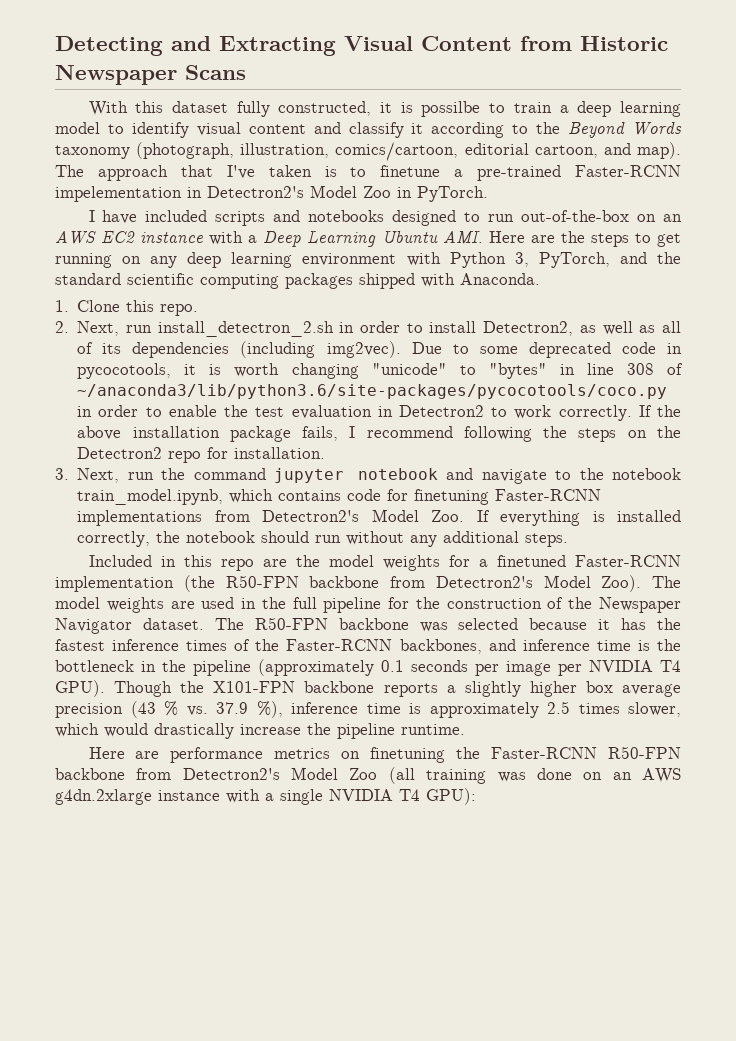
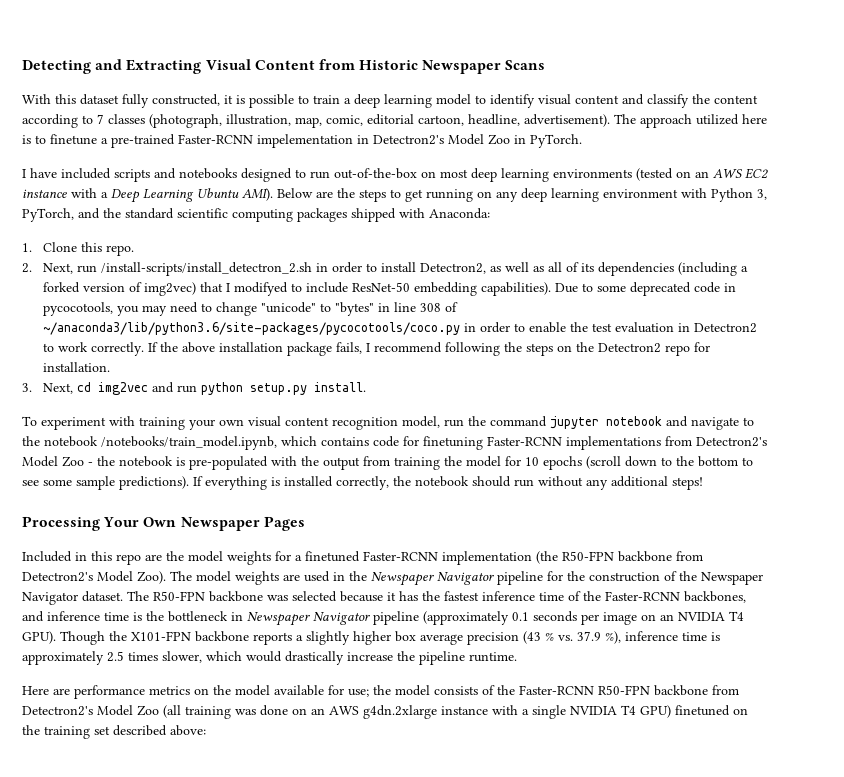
- With this dataset fully constructed, it is possilbe to train a deep learning model to identify visual content and classify it according to the Beyond Words taxonomy (photograph, illustration, comics/cartoon, editorial cartoon, and map). The approach that I've taken is to finetune a pre-trained Faster-RCNN impelementation in Detectron2's Model Zoo in PyTorch.
+ With this dataset fully constructed, it is possible to train a deep learning model to identify visual content and classify the content according to 7 classes (photograph, illustration, map, comic, editorial cartoon, headline, advertisement). The approach utilized here is to finetune a pre-trained Faster-RCNN impelementation in Detectron2's Model Zoo in PyTorch.
- I have included scripts and notebooks designed to run out-of-the-box on an AWS EC2 instance with a Deep Learning Ubuntu AMI. Here are the steps to get running on any deep learning environment with Python 3, PyTorch, and the standard scientific computing packages shipped with Anaconda.
+ I have included scripts and notebooks designed to run out-of-the-box on most deep learning environments (tested on an AWS EC2 instance with a Deep Learning Ubuntu AMI). Below are the steps to get running on any deep learning environment with Python 3, PyTorch, and the standard scientific computing packages shipped with Anaconda:
- 2. Next, run install_detectron_2.sh in order to install Detectron2, as well as all of its dependencies (including img2vec).
+ 2. Next, run /install-scripts/install_detectron_2.sh in order to install Detectron2, as well as all of its dependencies (including a forked version of img2vec) that I modifyed to include ResNet-50 embedding capabilities).
- Due to some deprecated code in pycocotools, it is worth changing "unicode" to "bytes" in line 308 of ~/anaconda3/lib/python3.6/site-packages/pycocotools/coco.py in order to enable the test evaluation in Detectron2 to work correctly.
+ Due to some deprecated code in pycocotools, you may need to change "unicode" to "bytes" in line 308 of ~/anaconda3/lib/python3.6/site-packages/pycocotools/coco.py in order to enable the test evaluation in Detectron2 to work correctly.
- 3. Next, run the command jupyter notebook and navigate to the notebook train_model.ipynb, which contains code for finetuning Faster-RCNN implementations from Detectron2's Model Zoo. If everything is installed correctly, the notebook should run without any additional steps.
+ 3. Next, cd img2vec and run python setup.py install.
+ To experiment with training your own visual content recognition model, run the command jupyter notebook and navigate to the notebook /notebooks/train_model.ipynb, which contains code for finetuning Faster-RCNN implementations from Detectron2's Model Zoo - the notebook is pre-populated with the output from training the model for 10 epochs (scroll down to the bottom to see some sample predictions). If everything is installed correctly, the notebook should run without any additional steps!
+ Processing Your Own Newspaper Pages
- The model weights are used in the full pipeline for the construction of the Newspaper Navigator dataset.
+ The model weights are used in the Newspaper Navigator pipeline for the construction of the Newspaper Navigator dataset.
- The R50-FPN backbone was selected because it has the fastest inference times of the Faster-RCNN backbones, and inference time is the bottleneck in the pipeline (approximately 0.1 seconds per image per NVIDIA T4 GPU).
+ The R50-FPN backbone was selected because it has the fastest inference time of the Faster-RCNN backbones, and inference time is the bottleneck in Newspaper Navigator pipeline (approximately 0.1 seconds per image on an NVIDIA T4 GPU).
- Here are performance metrics on finetuning the Faster-RCNN R50-FPN backbone from Detectron2's Model Zoo (all training was done on an AWS g4dn.2xlarge instance with a single NVIDIA T4 GPU):
+ Here are performance metrics on the model available for use; the model consists of the Faster-RCNN R50-FPN backbone from Detectron2's Model Zoo (all training was done on an AWS g4dn.2xlarge instance with a single NVIDIA T4 GPU) finetuned on the training set described above:

